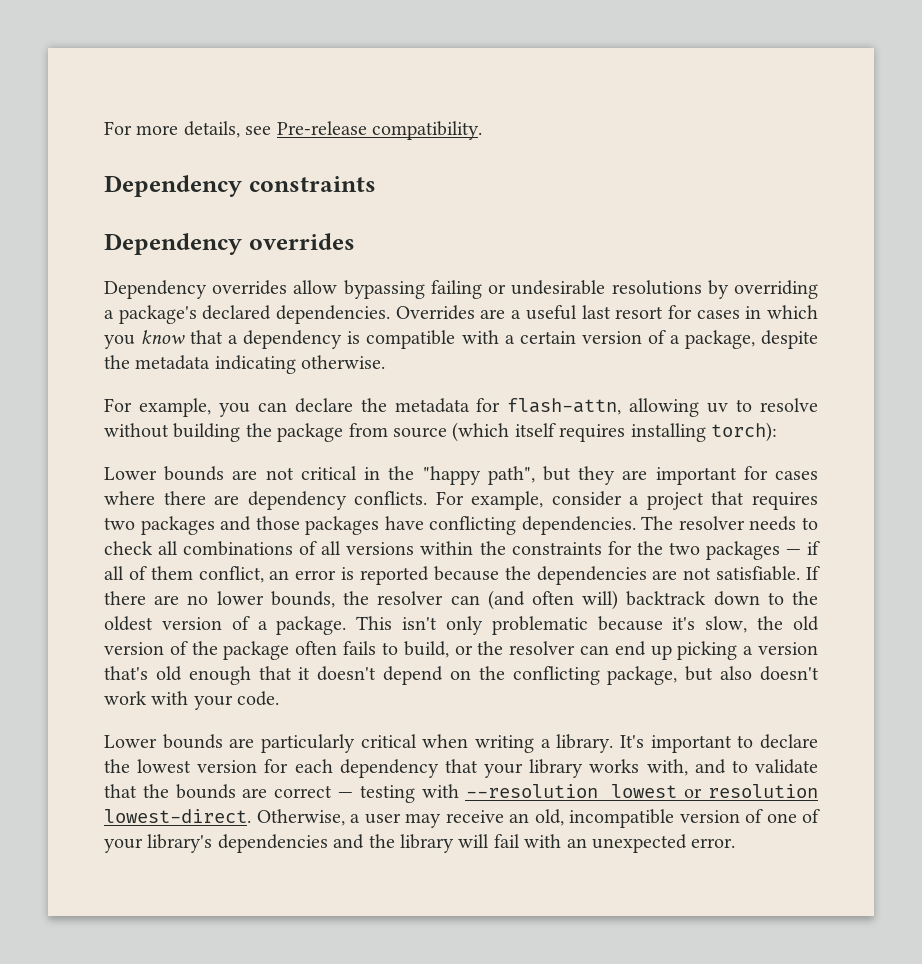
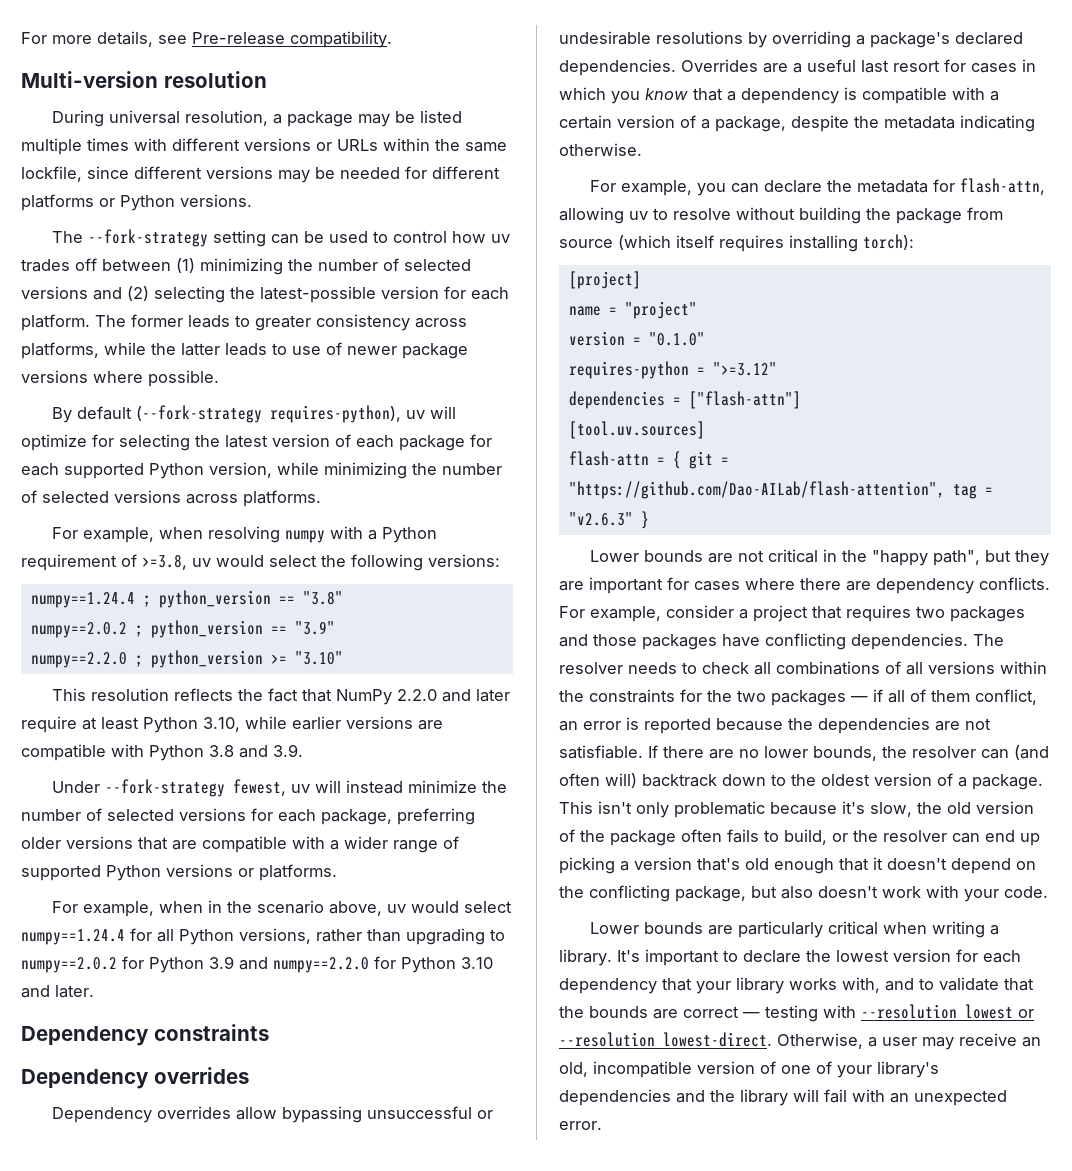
+ Multi-version resolution
+ During universal resolution, a package may be listed multiple times with different versions or URLs within the same lockfile, since different versions may be needed for different platforms or Python versions.
+ The --fork-strategy setting can be used to control how uv trades off between (1) minimizing the number of selected versions and (2) selecting the latest-possible version for each platform. The former leads to greater consistency across platforms, while the latter leads to use of newer package versions where possible.
+ By default (--fork-strategy requires-python), uv will optimize for selecting the latest version of each package for each supported Python version, while minimizing the number of selected versions across platforms.
+ For example, when resolving numpy with a Python requirement of >=3.8, uv would select the following versions:
+ numpy==1.24.4 ; python_version == "3.8"
+ numpy==2.0.2 ; python_version == "3.9"
+ numpy==2.2.0 ; python_version >= "3.10"
+ This resolution reflects the fact that NumPy 2.2.0 and later require at least Python 3.10, while earlier versions are compatible with Python 3.8 and 3.9.
+ Under --fork-strategy fewest, uv will instead minimize the number of selected versions for each package, preferring older versions that are compatible with a wider range of supported Python versions or platforms.
+ For example, when in the scenario above, uv would select numpy==1.24.4 for all Python versions, rather than upgrading to numpy==2.0.2 for Python 3.9 and numpy==2.2.0 for Python 3.10 and later.
- Dependency overrides allow bypassing failing or undesirable resolutions by overriding a package's declared dependencies.
+ Dependency overrides allow bypassing unsuccessful or undesirable resolutions by overriding a package's declared dependencies.
+ [project]
+ name = "project"
+ version = "0.1.0"
+ requires-python = ">=3.12"
+ dependencies = ["flash-attn"]
+ [tool.uv.sources]
+ flash-attn = { git = "https://github.com/Dao-AILab/flash-attention", tag = "v2.6.3" }
- It's important to declare the lowest version for each dependency that your library works with, and to validate that the bounds are correct — testing with --resolution lowest or resolution lowest-direct.
+ It's important to declare the lowest version for each dependency that your library works with, and to validate that the bounds are correct — testing with --resolution lowest or --resolution lowest-direct.

